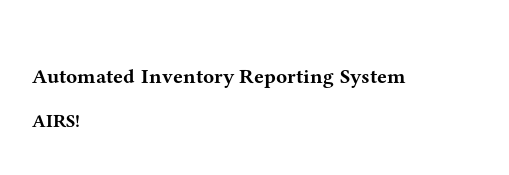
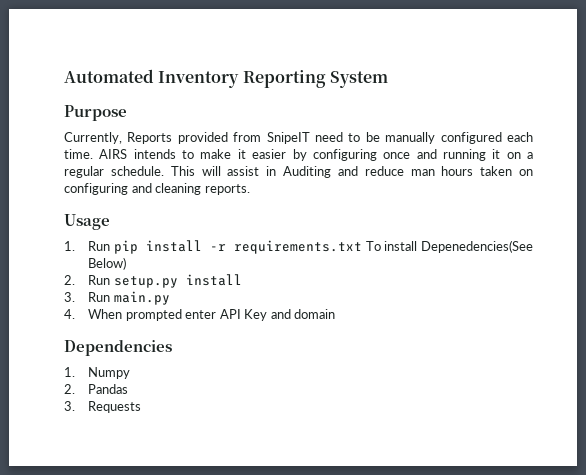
- AIRS!
+ Purpose
+ Currently, Reports provided from SnipeIT need to be manually configured each time. AIRS intends to make it easier by configuring once and running it on a regular schedule. This will assist in Auditing and reduce man hours taken on configuring and cleaning reports.
+ Usage
+ 1. Run pip install -r requirements.txt To install Depenedencies(See Below)
+ 2. Run setup.py install
+ 3. Run main.py
+ 4. When prompted enter API Key and domain
+ Dependencies
+ 1. Numpy
+ 2. Pandas
+ 3. Requests

